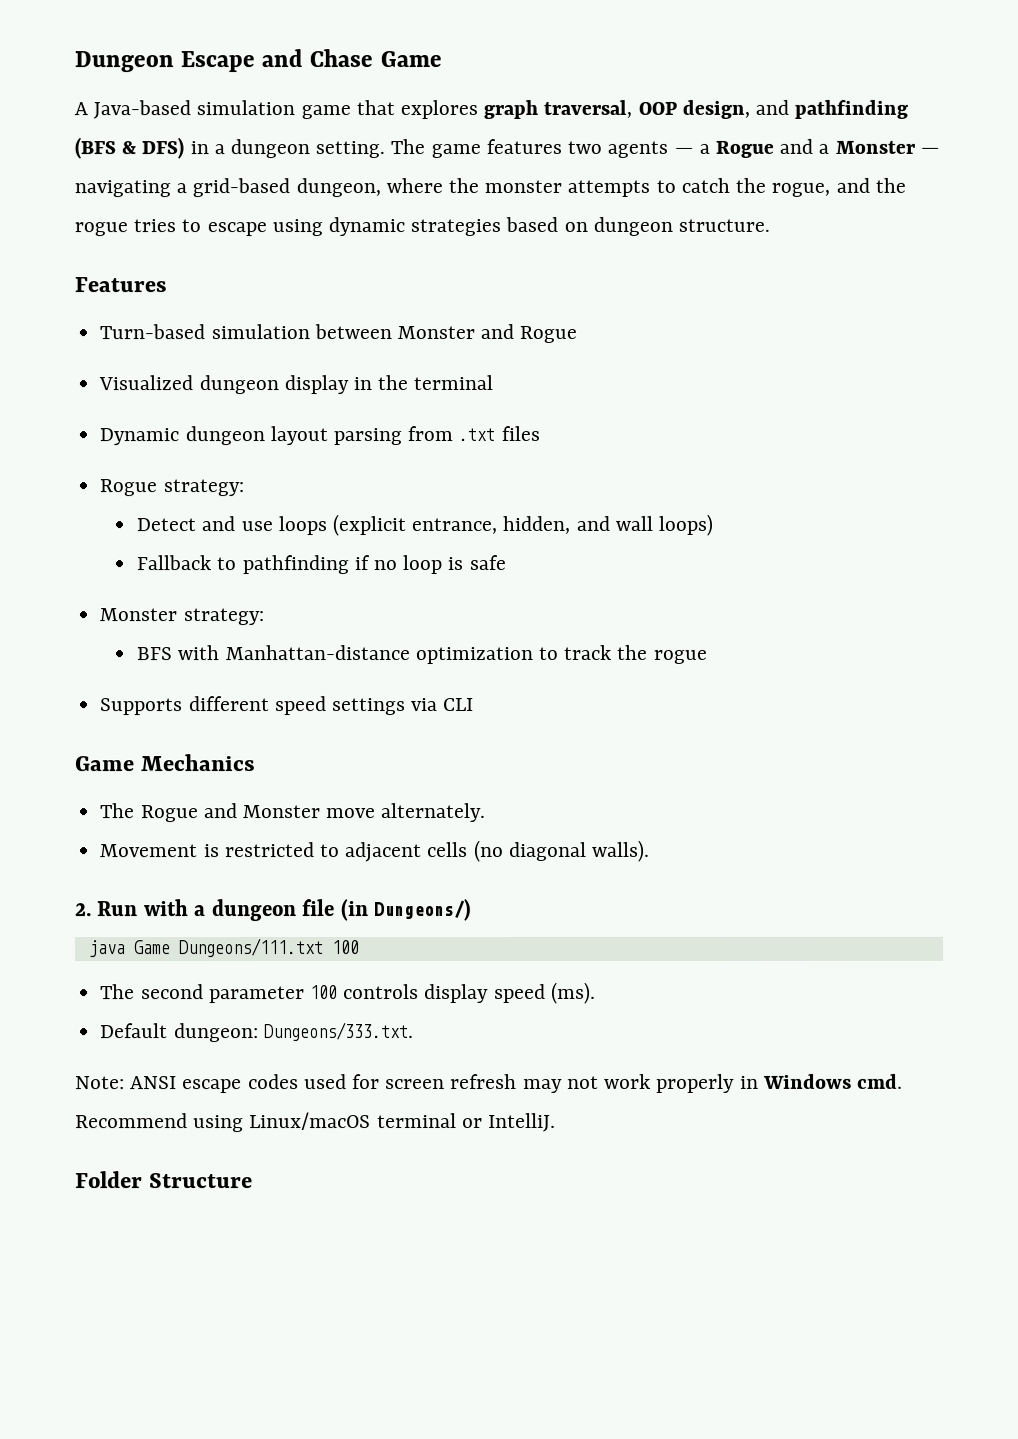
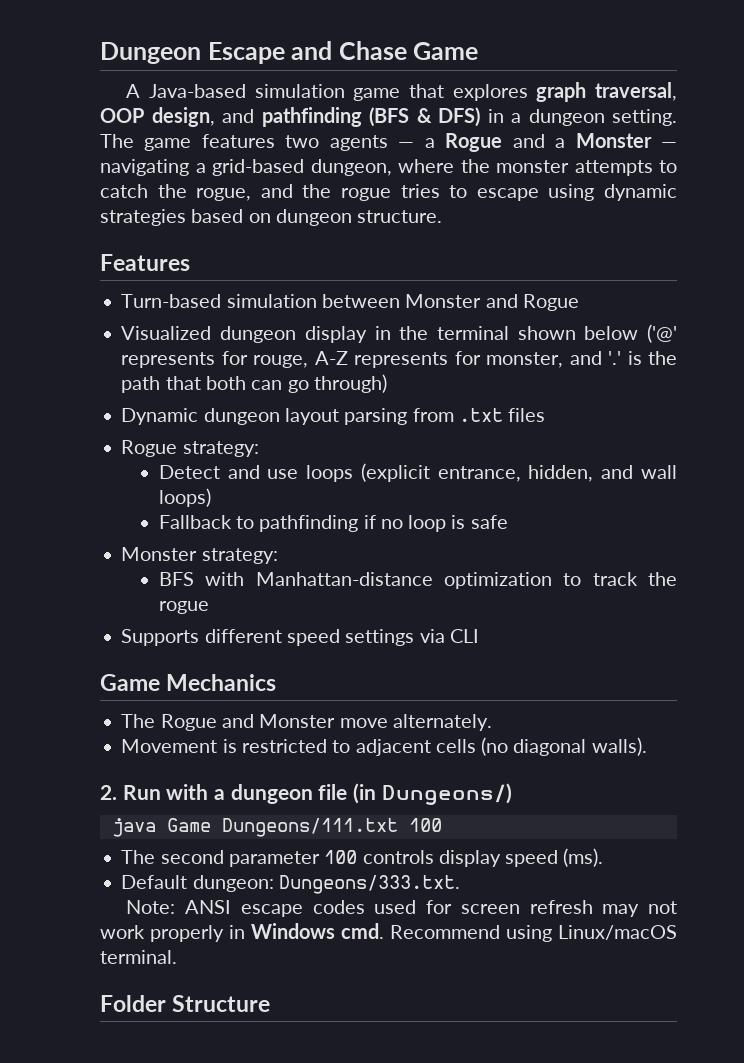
- Visualized dungeon display in the terminal
+ Visualized dungeon display in the terminal shown below ('@' represents for rouge, A-Z represents for monster, and '.' is the path that both can go through)
- Recommend using Linux/macOS terminal or IntelliJ.
+ Recommend using Linux/macOS terminal.

